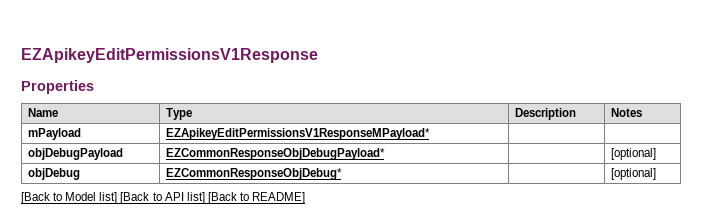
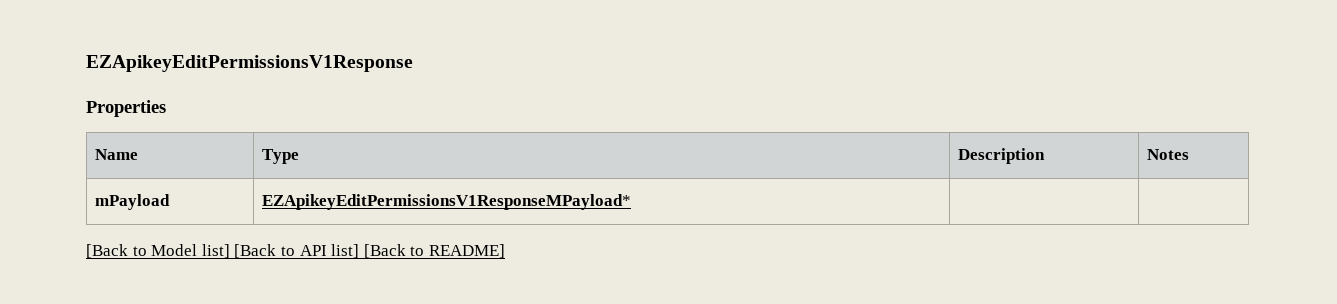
- objDebugPayload | EZCommonResponseObjDebugPayload* | | [optional]
- objDebug | EZCommonResponseObjDebug* | | [optional]

